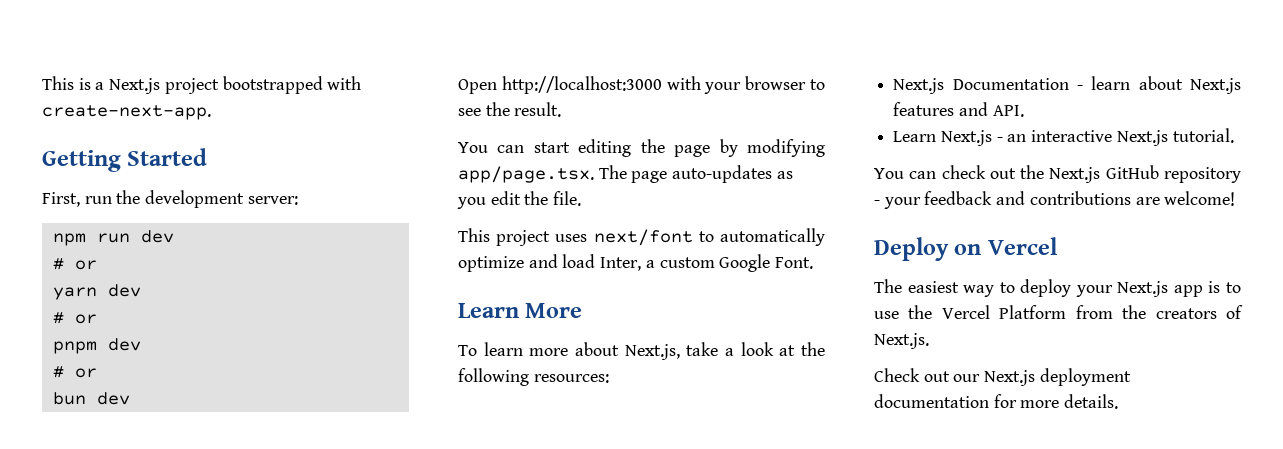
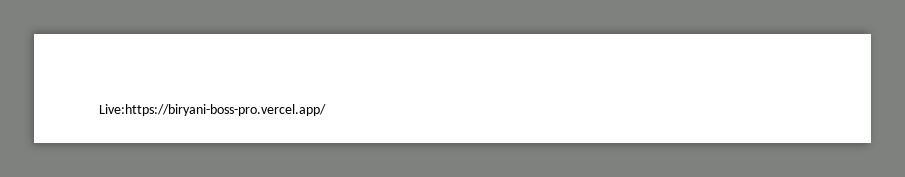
- This is a Next.js project bootstrapped with create-next-app.
- Getting Started
- First, run the development server:
- npm run dev
- # or
- yarn dev
- # or
- pnpm dev
- # or
- bun dev
- Open http://localhost:3000 with your browser to see the result.
- You can start editing the page by modifying app/page.tsx. The page auto-updates as you edit the file.
- This project uses next/font to automatically optimize and load Inter, a custom Google Font.
- Learn More
- To learn more about Next.js, take a look at the following resources:
- Next.js Documentation - learn about Next.js features and API.
- Learn Next.js - an interactive Next.js tutorial.
- You can check out the Next.js GitHub repository - your feedback and contributions are welcome!
- Deploy on Vercel
- The easiest way to deploy your Next.js app is to use the Vercel Platform from the creators of Next.js.
- Check out our Next.js deployment documentation for more details.
+ Live:https://biryani-boss-pro.vercel.app/

